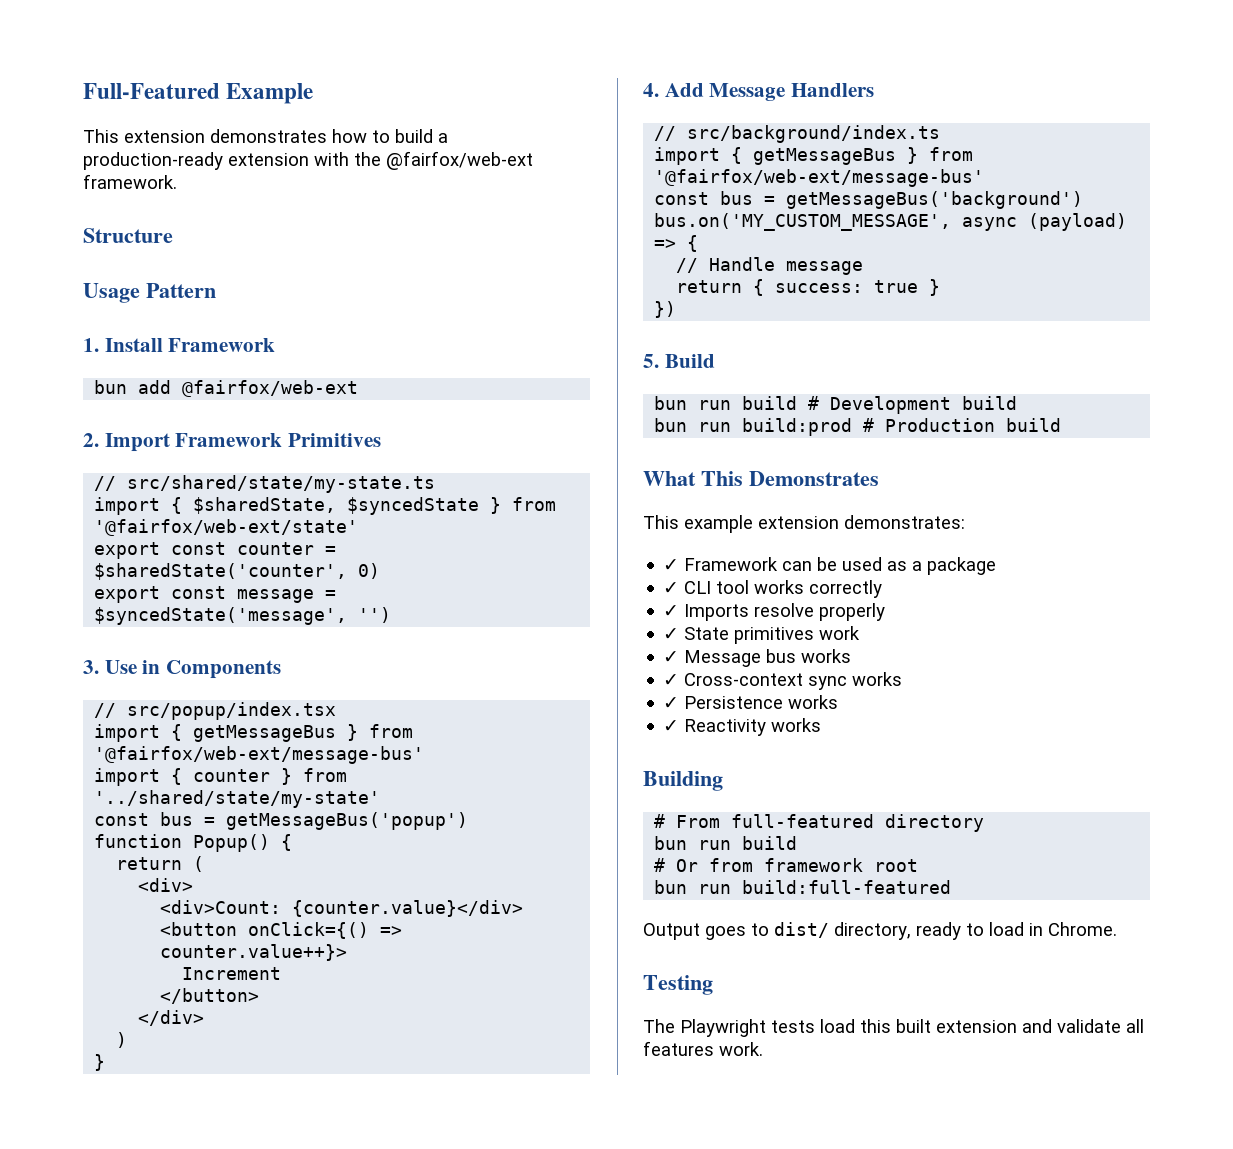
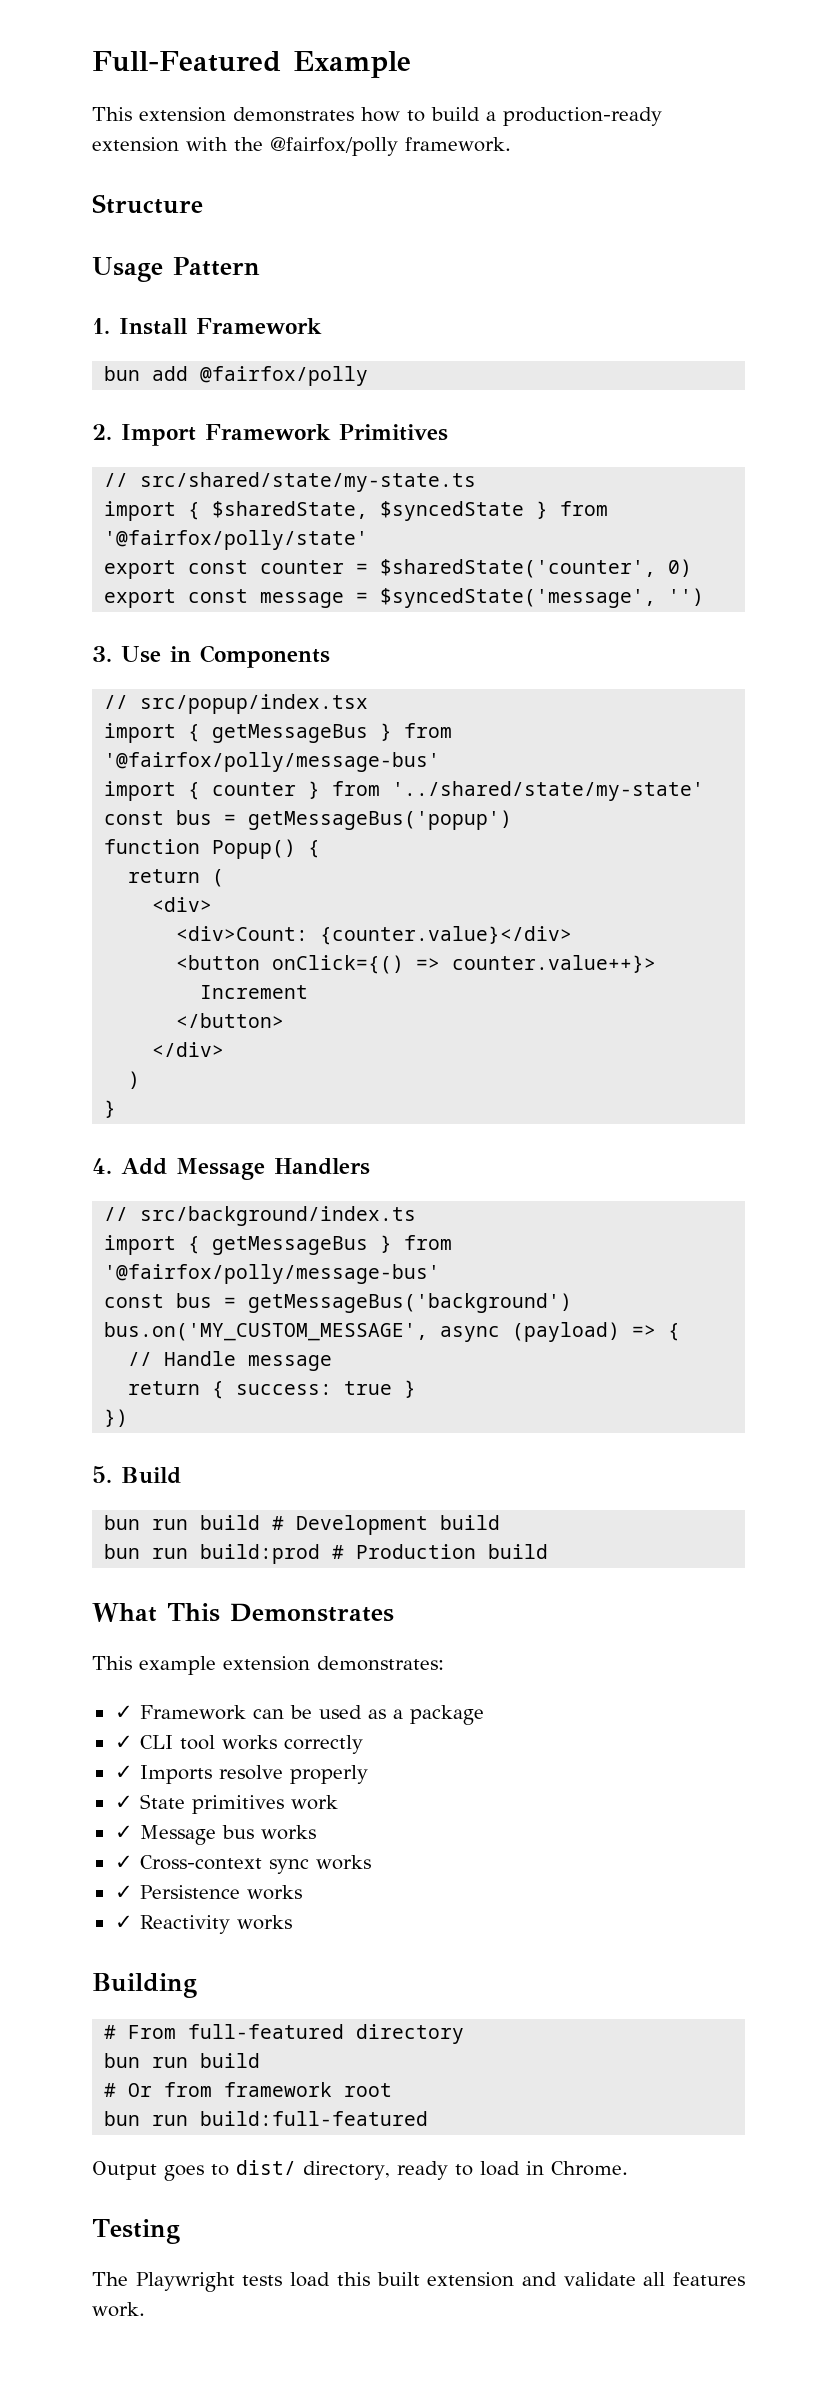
- This extension demonstrates how to build a production-ready extension with the @fairfox/web-ext framework.
+ This extension demonstrates how to build a production-ready extension with the @fairfox/polly framework.
- bun add @fairfox/web-ext
+ bun add @fairfox/polly
- import { $sharedState, $syncedState } from '@fairfox/web-ext/state'
+ import { $sharedState, $syncedState } from '@fairfox/polly/state'
  // src/popup/index.tsx
- import { getMessageBus } from '@fairfox/web-ext/message-bus'
+ import { getMessageBus } from '@fairfox/polly/message-bus'
  // src/background/index.ts
- import { getMessageBus } from '@fairfox/web-ext/message-bus'
+ import { getMessageBus } from '@fairfox/polly/message-bus'

